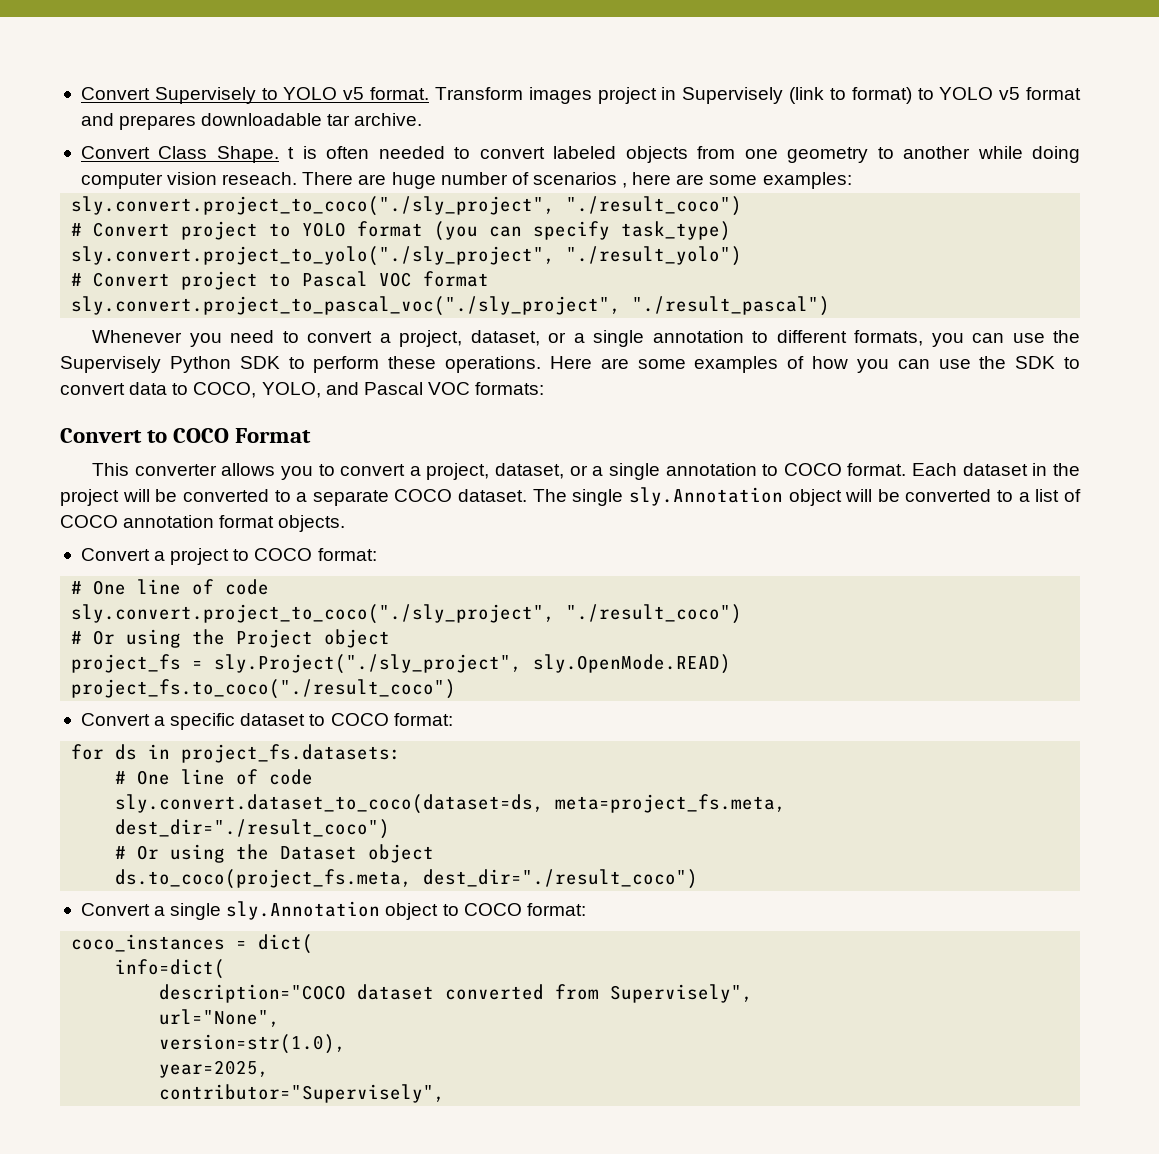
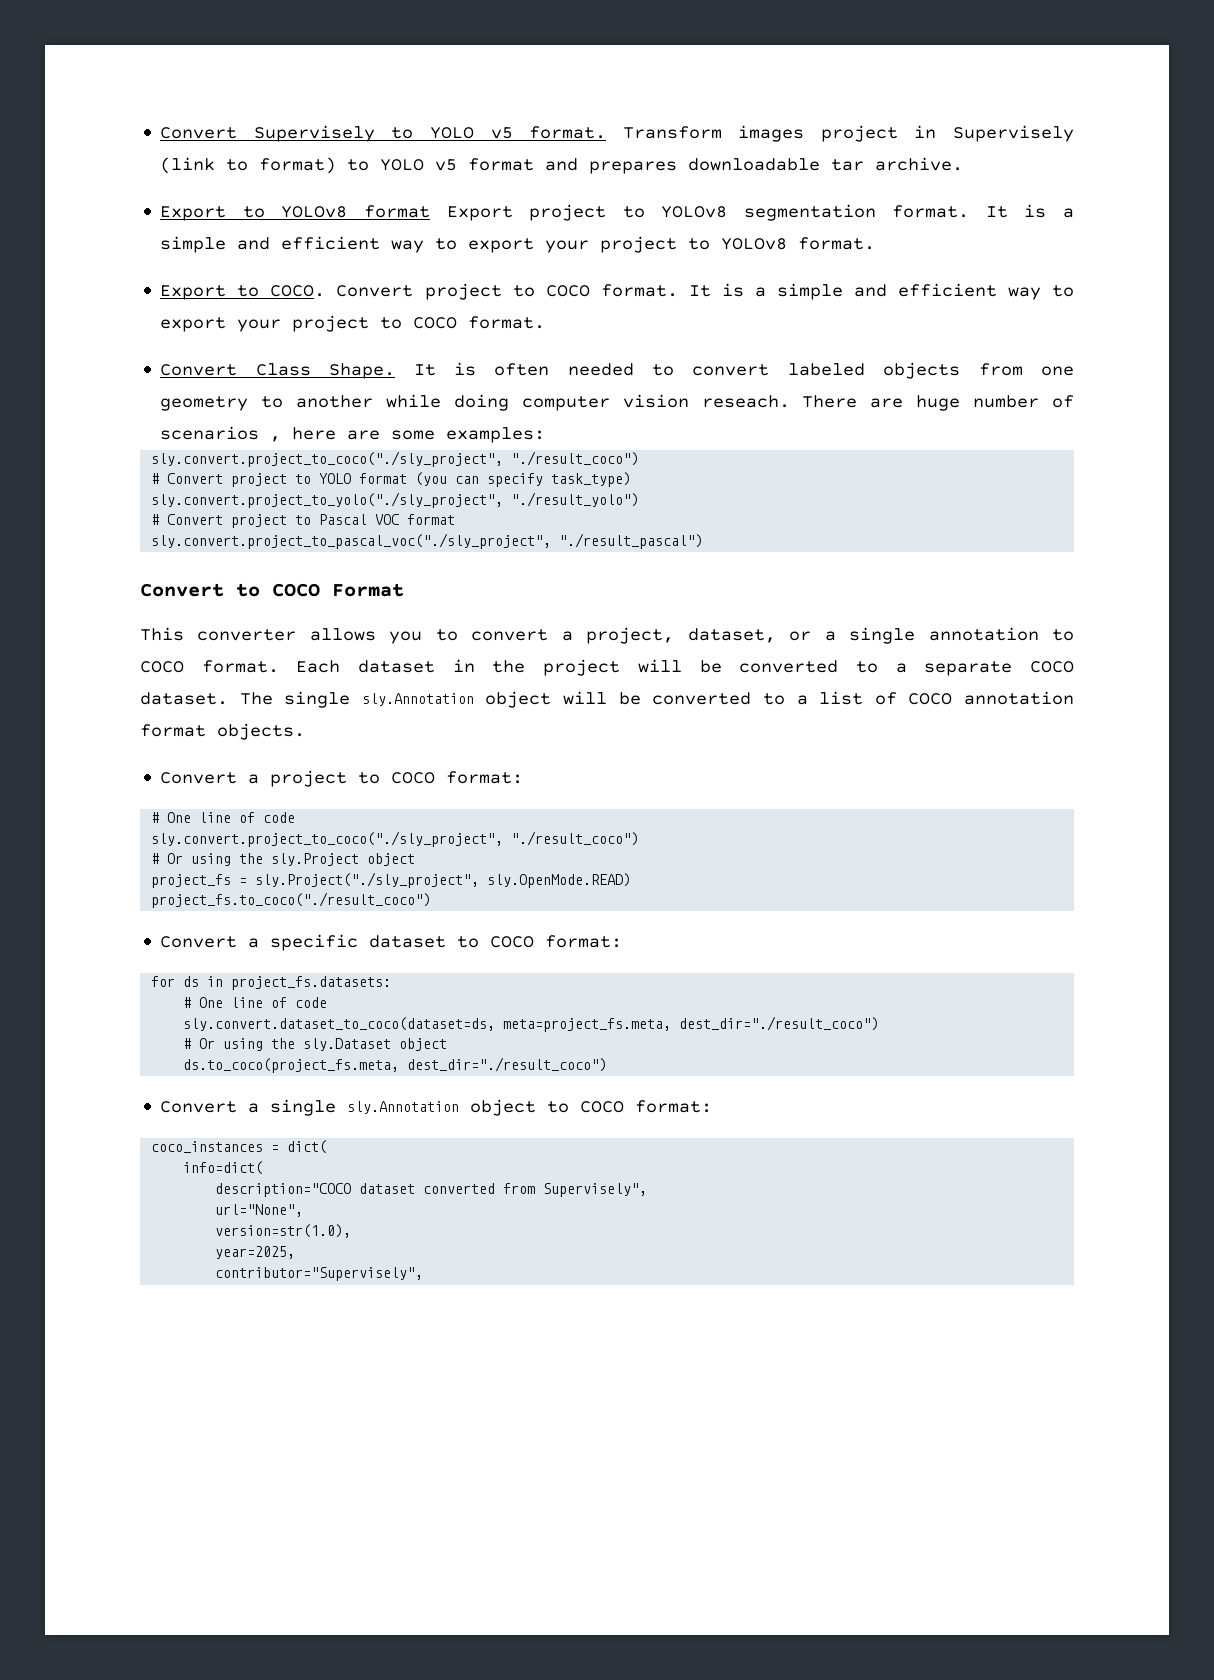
+ Export to YOLOv8 format Export project to YOLOv8 segmentation format. It is a simple and efficient way to export your project to YOLOv8 format.
+ Export to COCO. Convert project to COCO format. It is a simple and efficient way to export your project to COCO format.
- Convert Class Shape. t is often needed to convert labeled objects from one geometry to another while doing computer vision reseach.
+ Convert Class Shape. It is often needed to convert labeled objects from one geometry to another while doing computer vision reseach.
- Whenever you need to convert a project, dataset, or a single annotation to different formats, you can use the Supervisely Python SDK to perform these operations. Here are some examples of how you can use the SDK to convert data to COCO, YOLO, and Pascal VOC formats:
- # Or using the Project object
+ # Or using the sly.Project object
- # Or using the Dataset object
+ # Or using the sly.Dataset object

